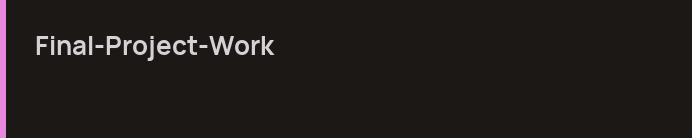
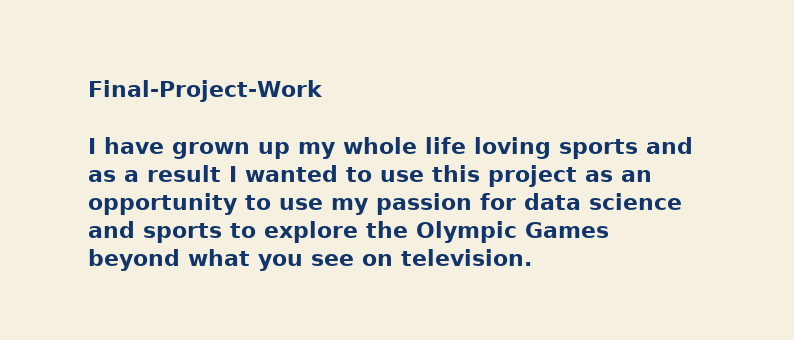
+ I have grown up my whole life loving sports and as a result I wanted to use this project as an opportunity to use my passion for data science and sports to explore the Olympic Games beyond what you see on television.

